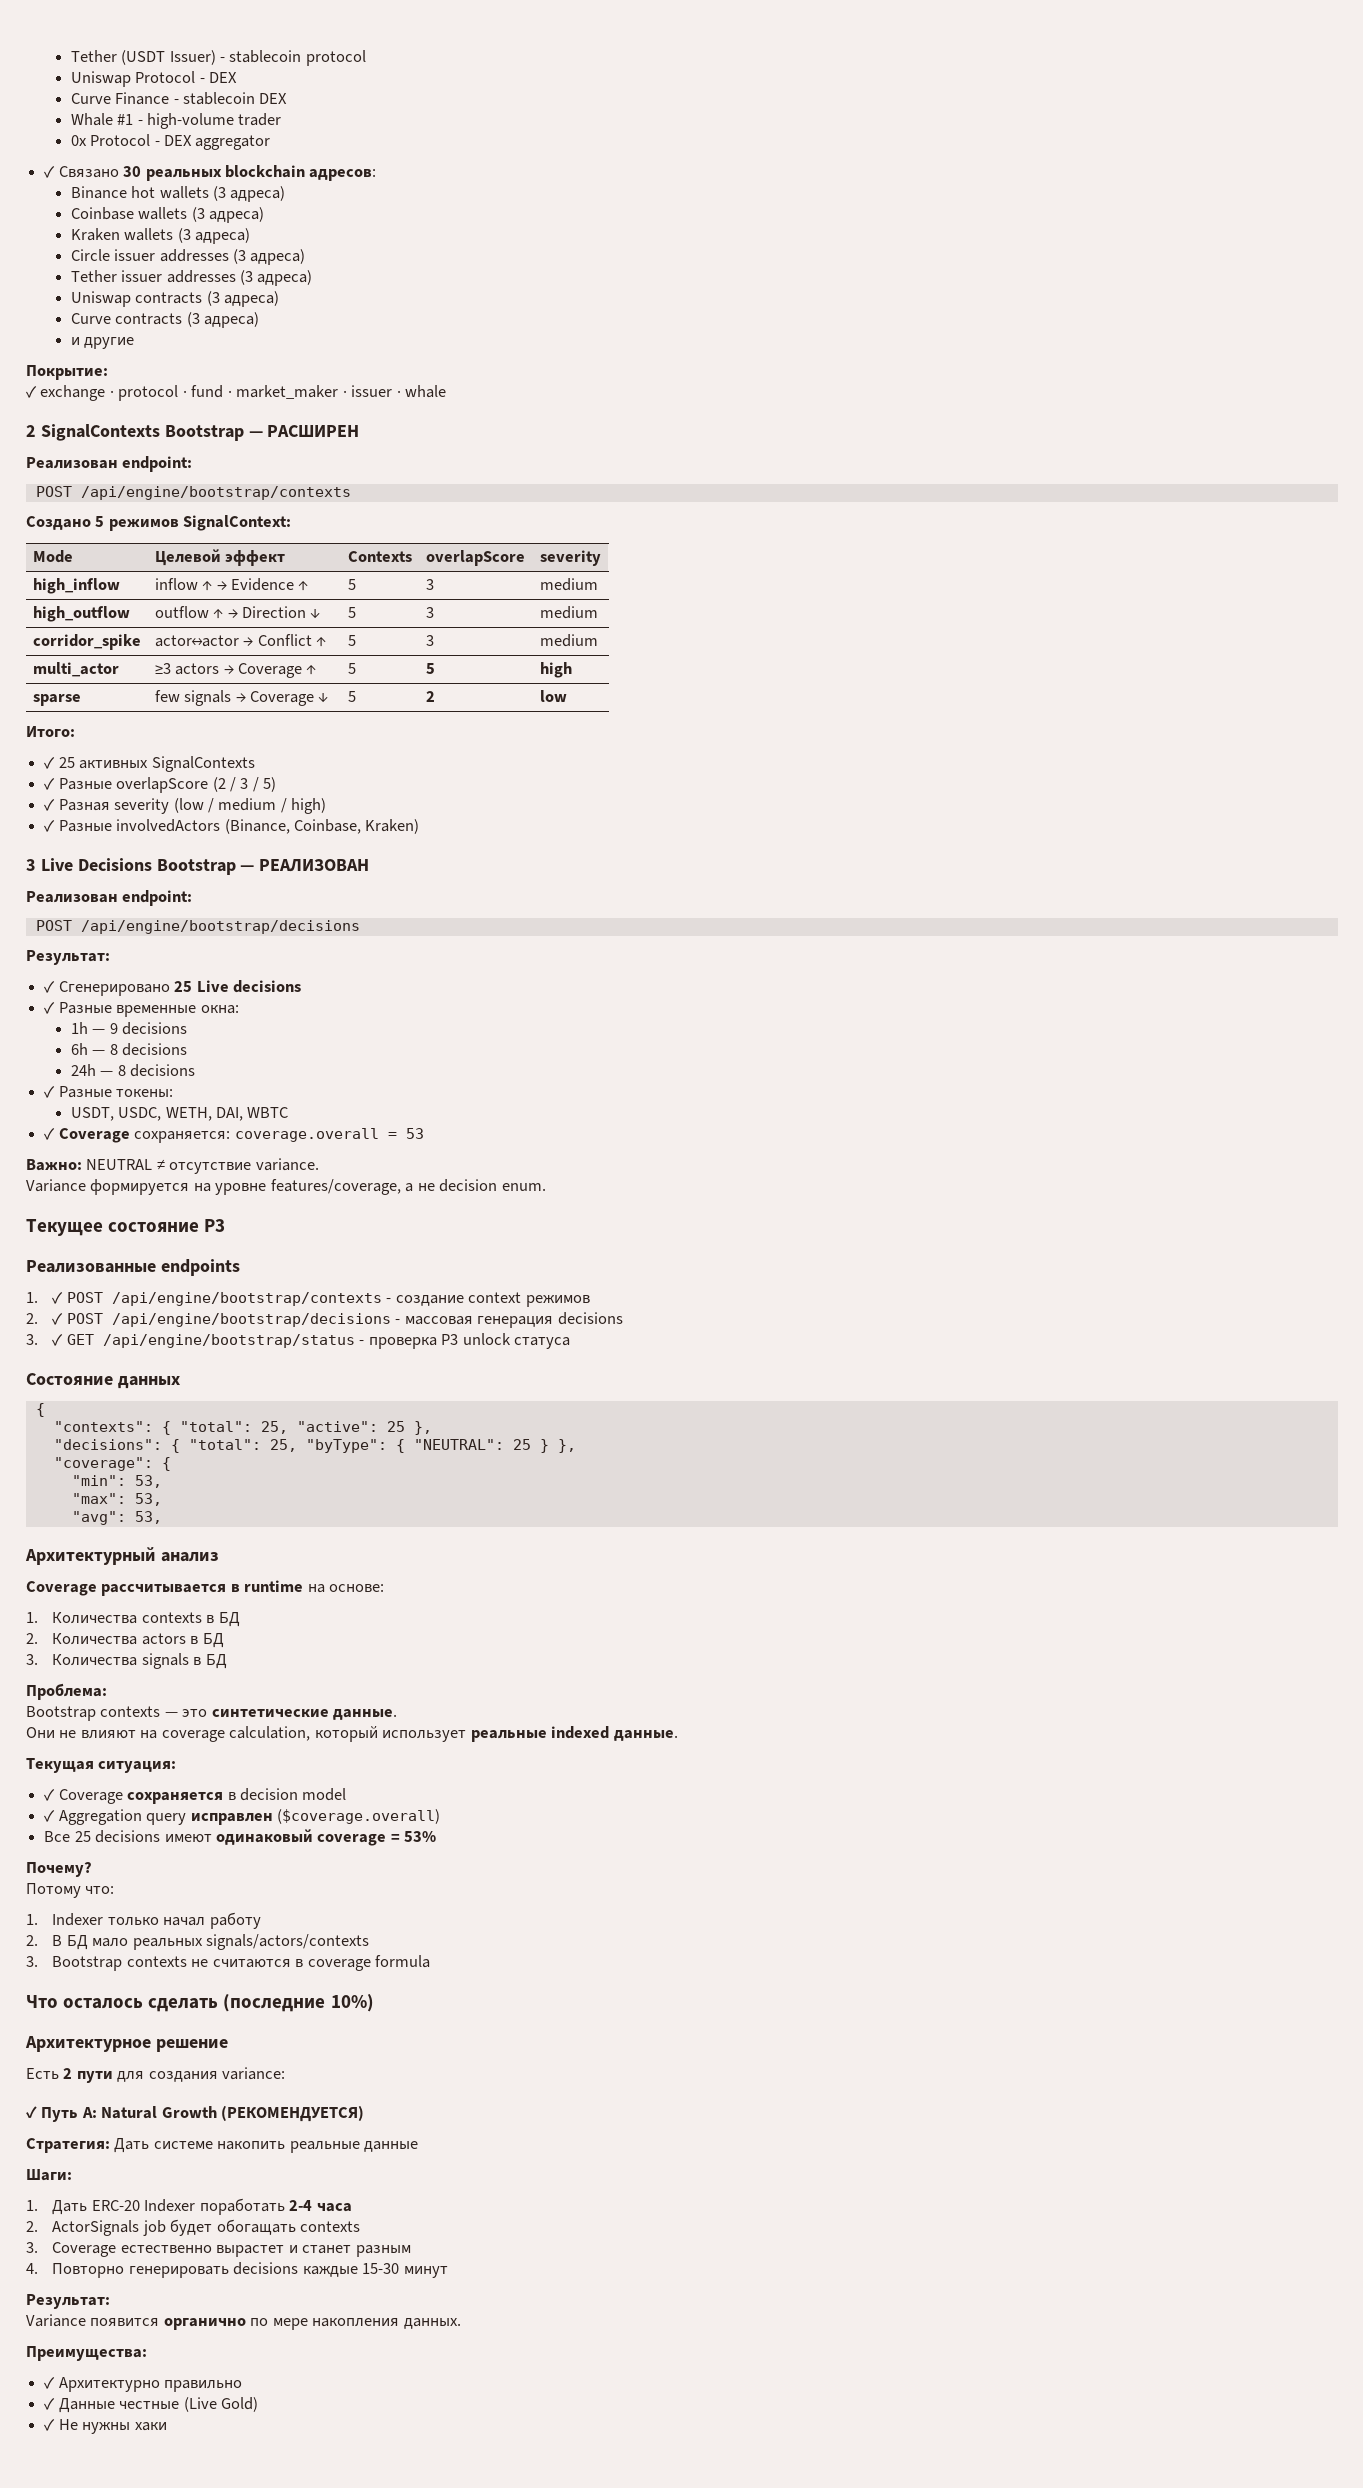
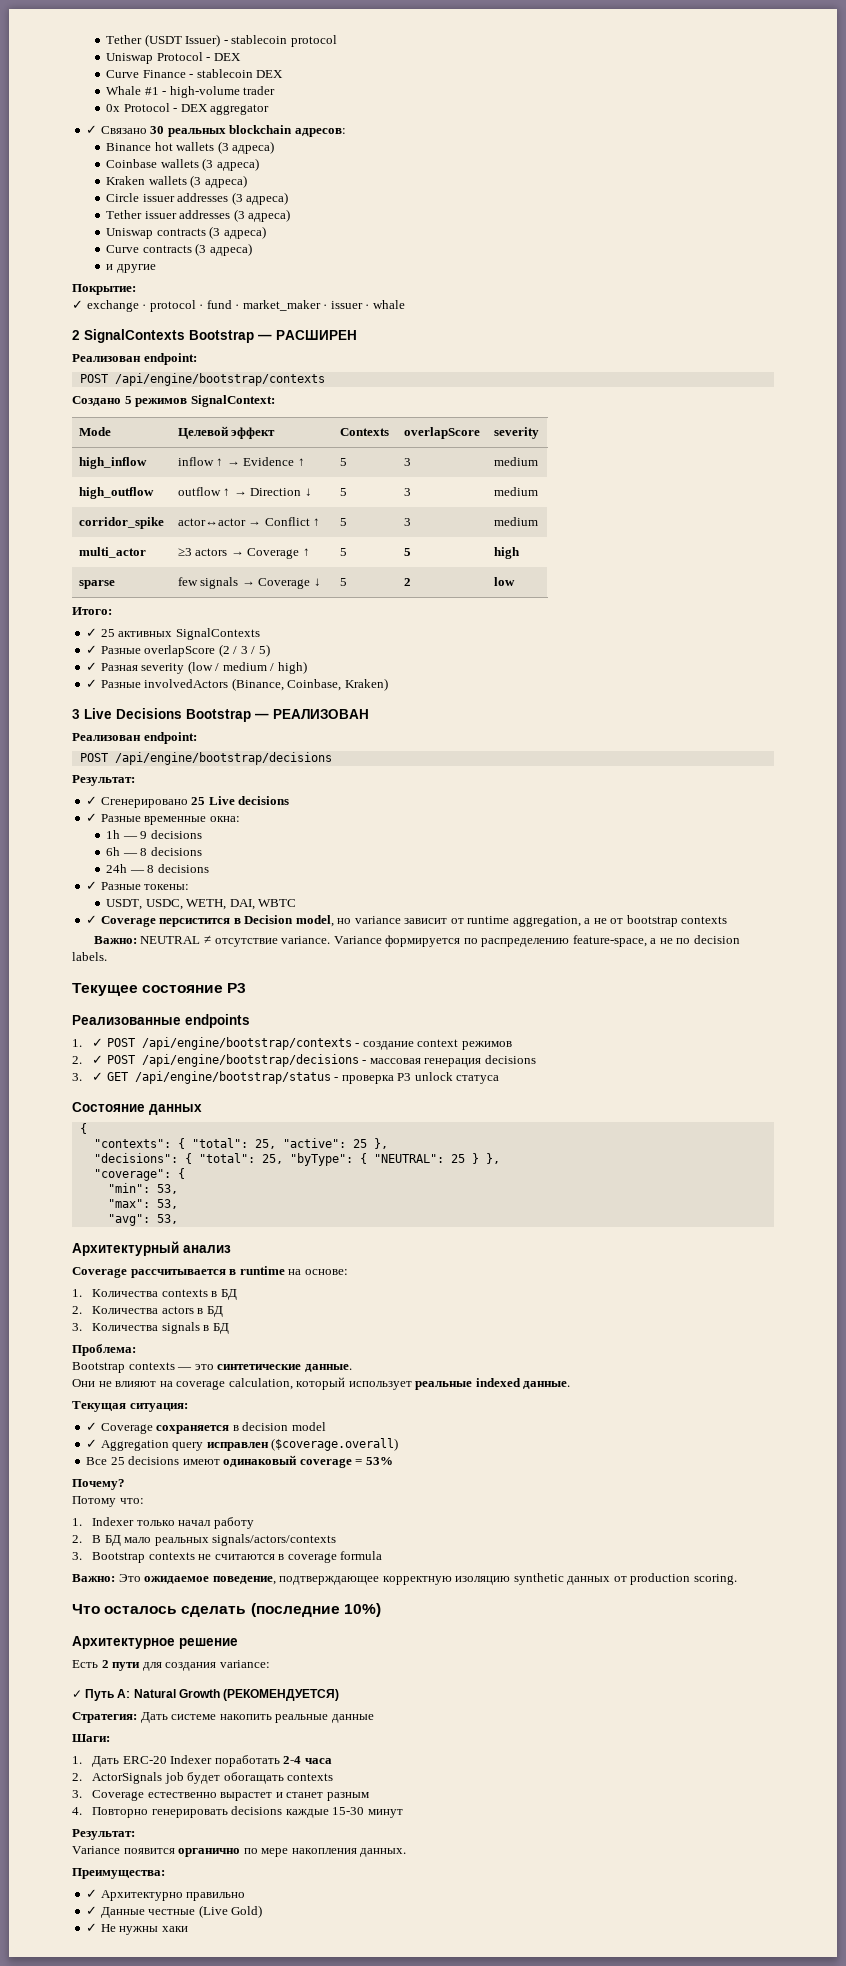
- ✓ Coverage сохраняется: coverage.overall = 53
+ ✓ Coverage персистится в Decision model, но variance зависит от runtime aggregation, а не от bootstrap contexts
- Важно: NEUTRAL ≠ отсутствие variance.
- Variance формируется на уровне features/coverage, а не decision enum.
+ Важно: NEUTRAL ≠ отсутствие variance. Variance формируется по распределению feature-space, а не по decision labels.
+ Важно: Это ожидаемое поведение, подтверждающее корректную изоляцию synthetic данных от production scoring.

